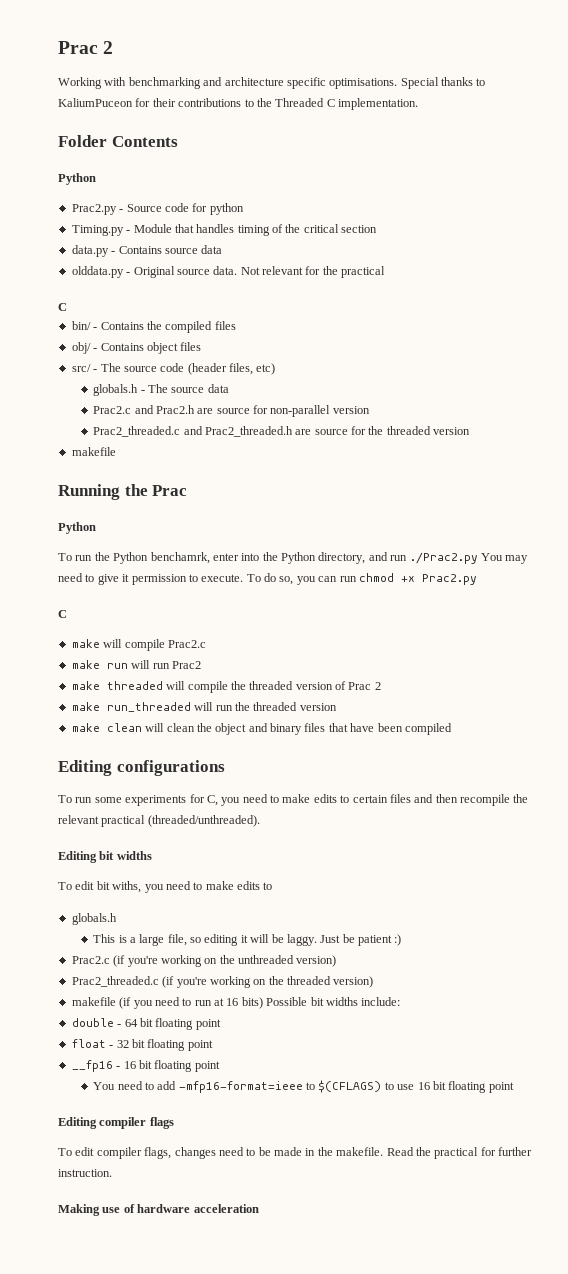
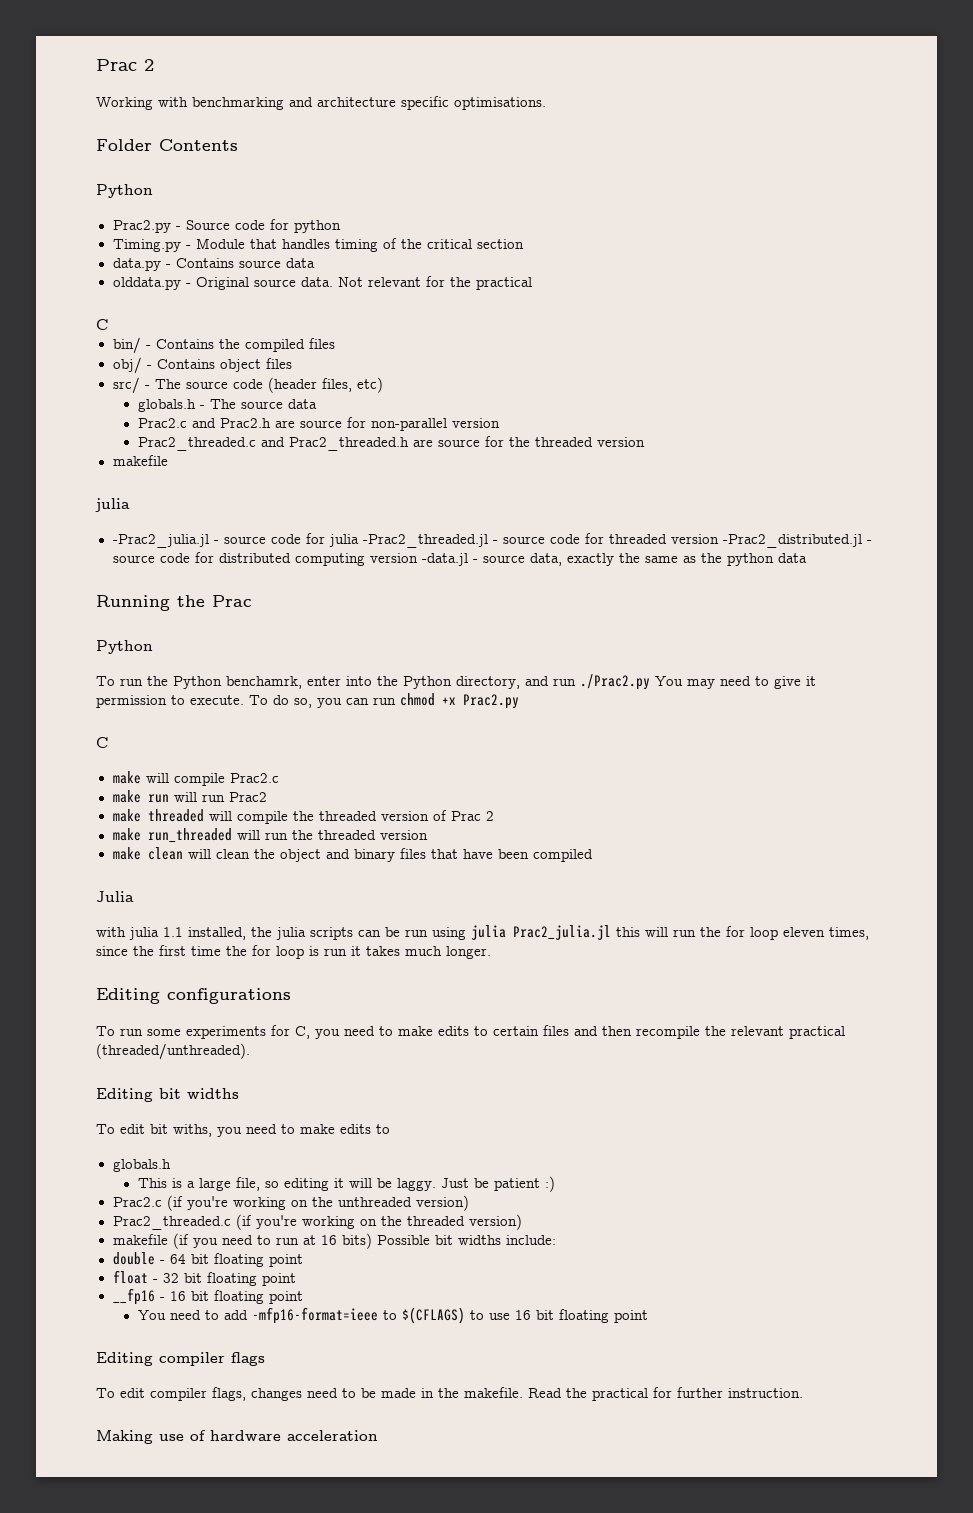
- Special thanks to KaliumPuceon for their contributions to the Threaded C implementation.
  Prac2_threaded.c and Prac2_threaded.h are source for the threaded version
  makefile
+ julia
+ -Prac2_julia.jl - source code for julia -Prac2_threaded.jl - source code for threaded version -Prac2_distributed.jl - source code for distributed computing version -data.jl - source data, exactly the same as the python data
+ Julia
+ with julia 1.1 installed, the julia scripts can be run using julia Prac2_julia.jl this will run the for loop eleven times, since the first time the for loop is run it takes much longer.

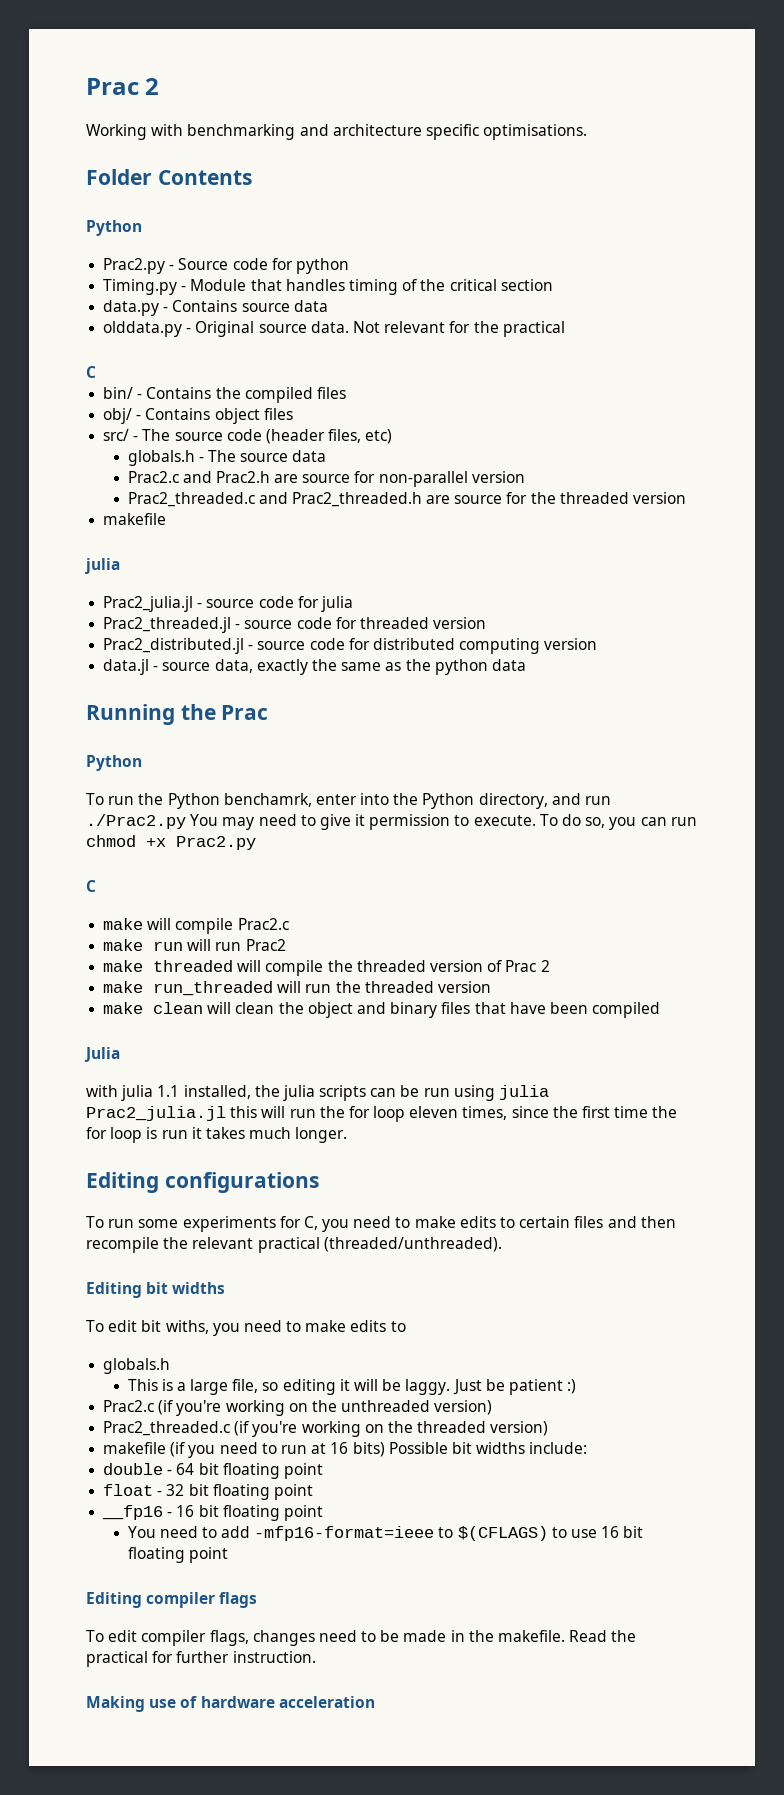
- -Prac2_julia.jl - source code for julia -Prac2_threaded.jl - source code for threaded version -Prac2_distributed.jl - source code for distributed computing version -data.jl - source data, exactly the same as the python data
+ Prac2_julia.jl - source code for julia
+ Prac2_threaded.jl - source code for threaded version
+ Prac2_distributed.jl - source code for distributed computing version
+ data.jl - source data, exactly the same as the python data

